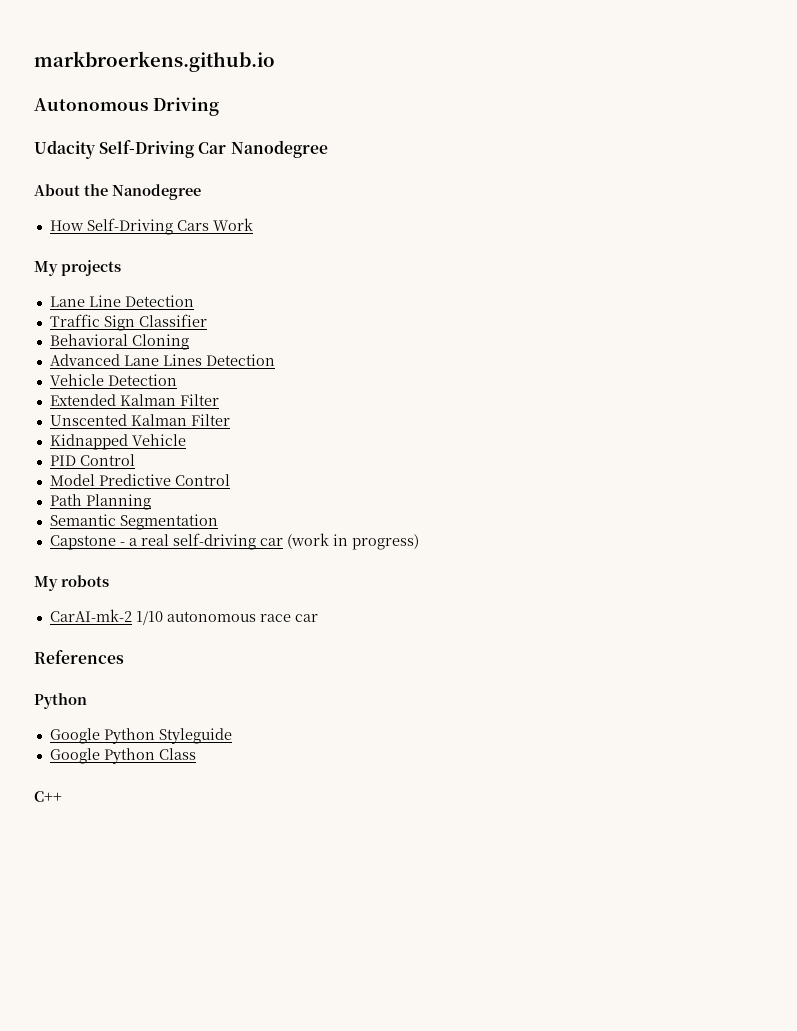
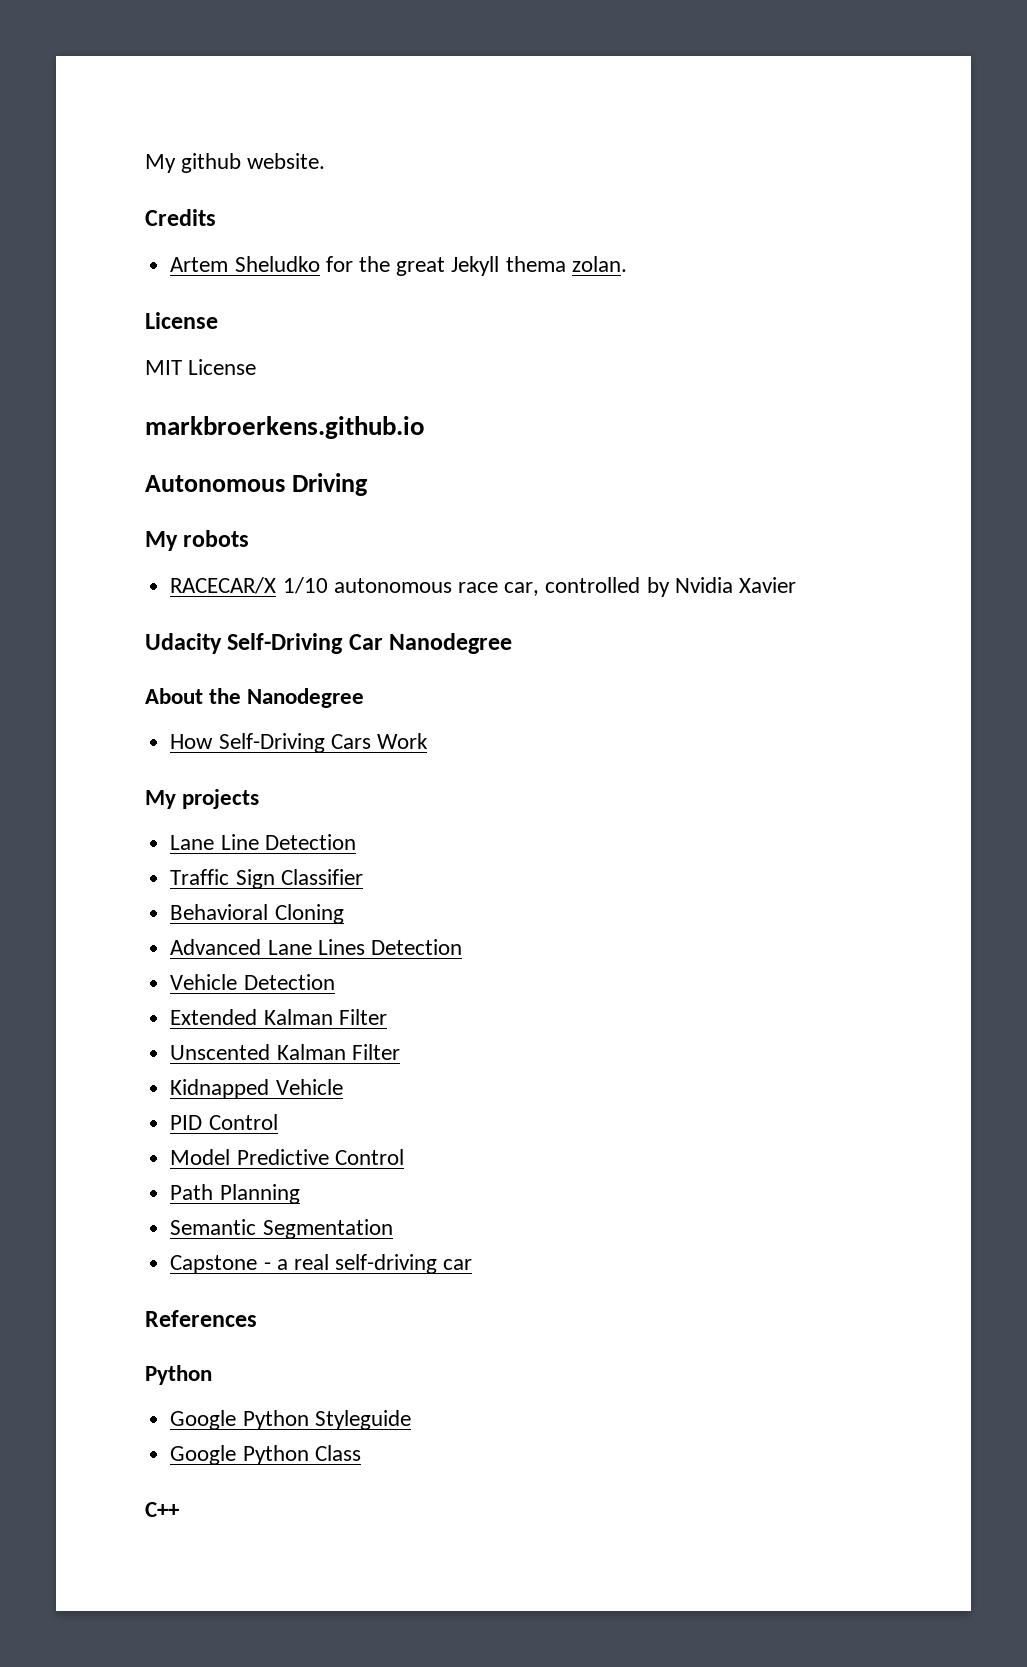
+ My github website.
+ Credits
+ Artem Sheludko for the great Jekyll thema zolan.
+ License
+ MIT License
  markbroerkens.github.io
  Autonomous Driving
+ My robots
+ RACECAR/X 1/10 autonomous race car, controlled by Nvidia Xavier
- Capstone - a real self-driving car (work in progress)
- My robots
- CarAI-mk-2 1/10 autonomous race car
+ Capstone - a real self-driving car

